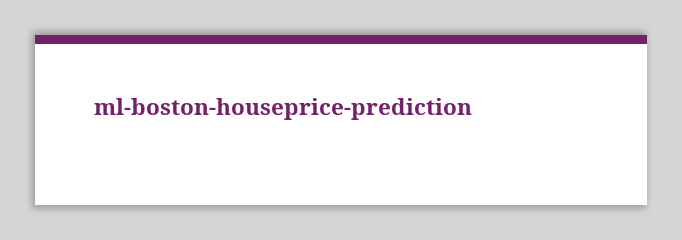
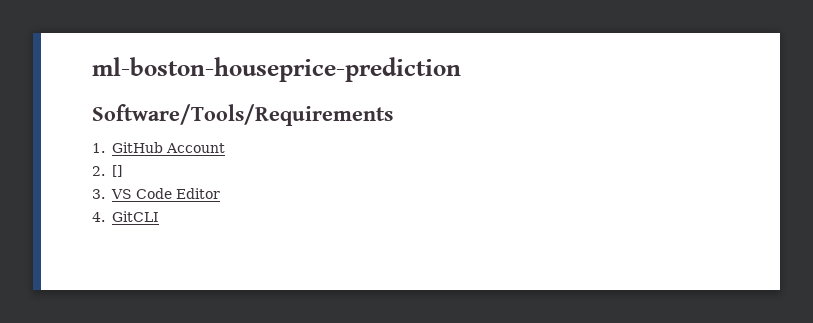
+ Software/Tools/Requirements
+ 1. GitHub Account
+ 2. []
+ 3. VS Code Editor
+ 4. GitCLI

